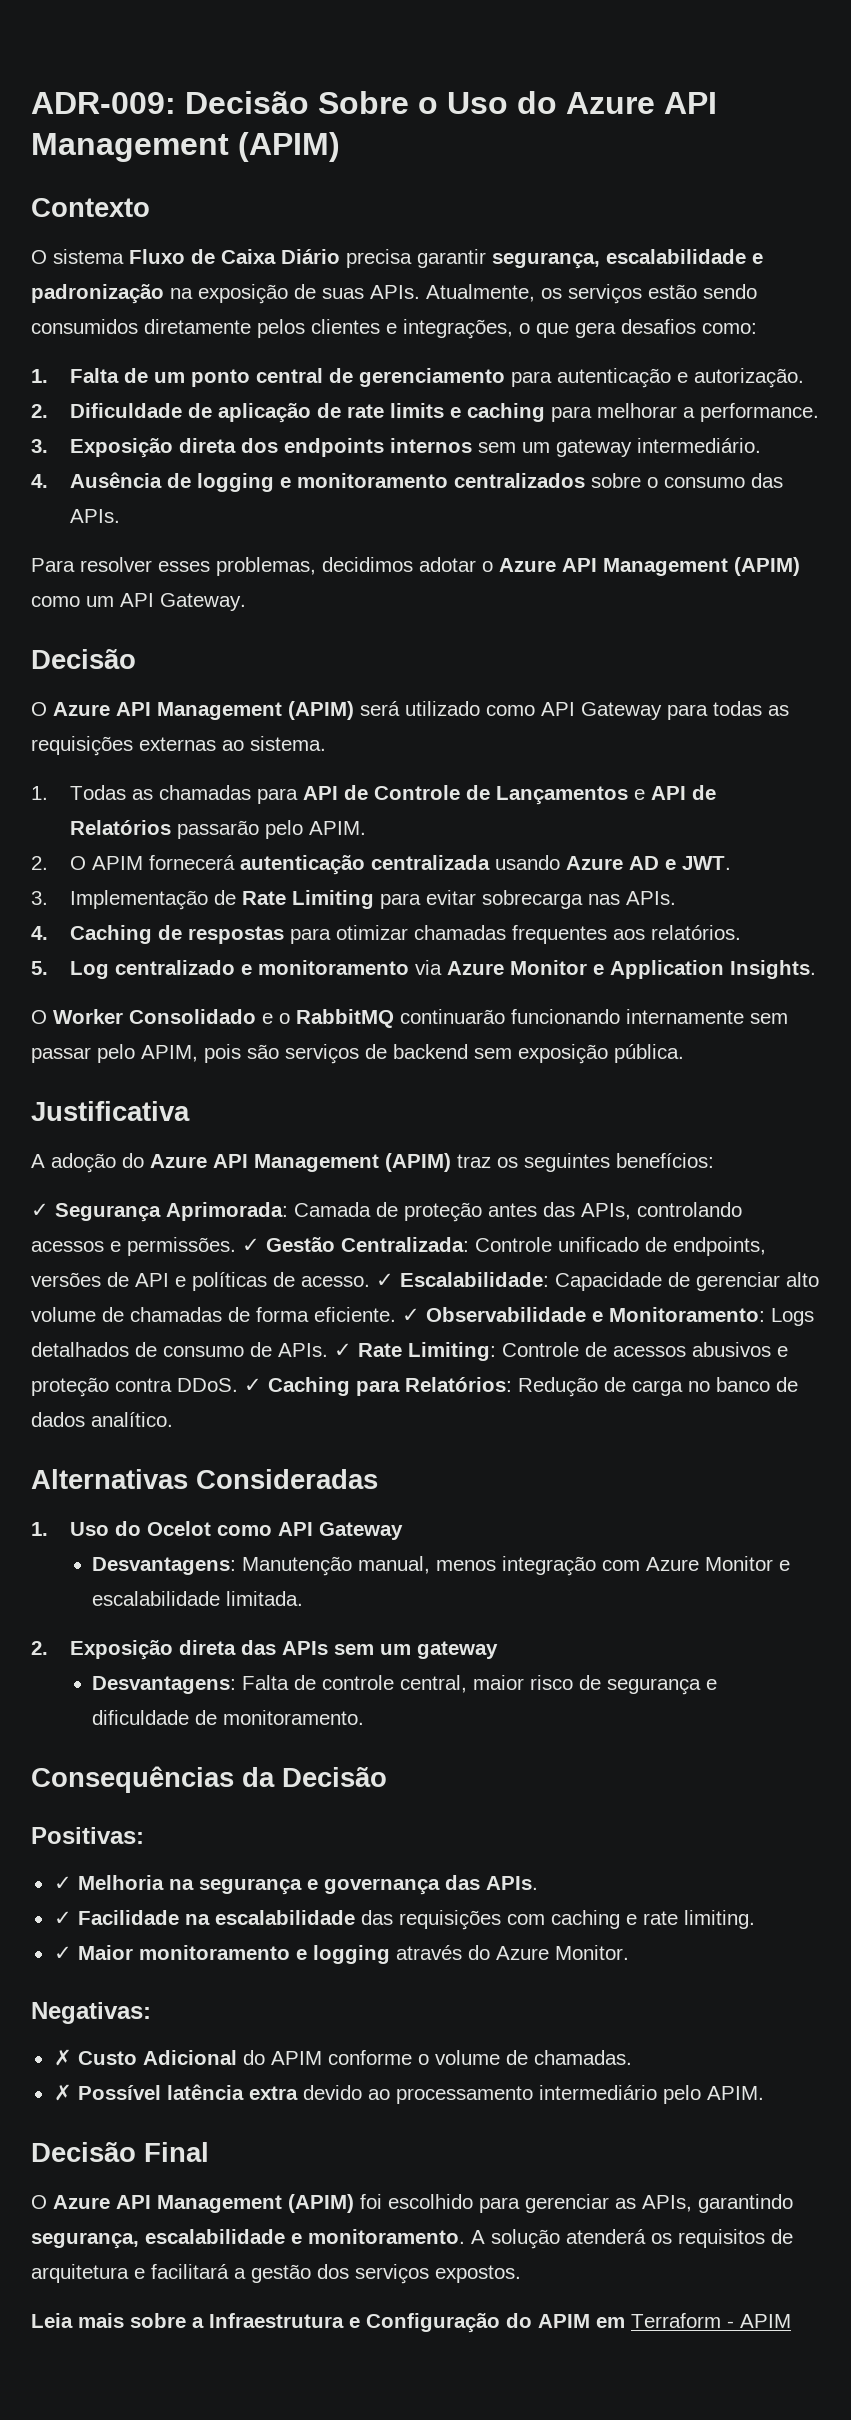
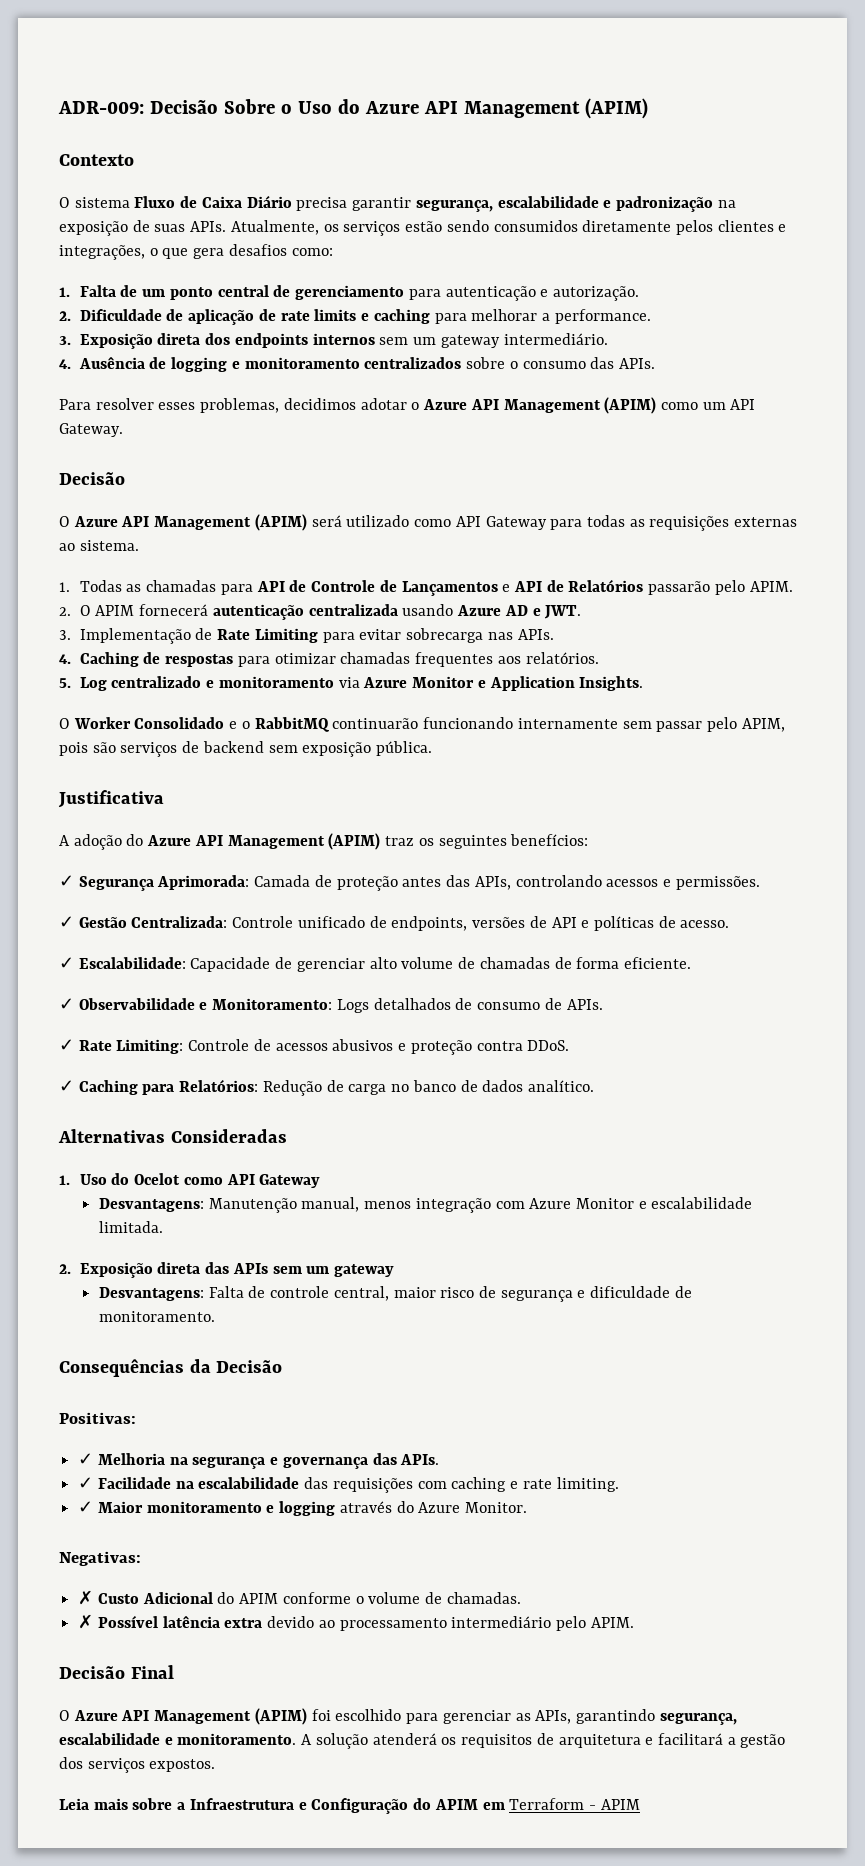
- Camada de proteção antes das APIs, controlando acessos e permissões. ✓ Gestão Centralizada:
+ Camada de proteção antes das APIs, controlando acessos e permissões.
+ ✓ Gestão Centralizada:
- Controle unificado de endpoints, versões de API e políticas de acesso. ✓ Escalabilidade:
+ Controle unificado de endpoints, versões de API e políticas de acesso.
+ ✓ Escalabilidade:
- Capacidade de gerenciar alto volume de chamadas de forma eficiente. ✓ Observabilidade e Monitoramento:
+ Capacidade de gerenciar alto volume de chamadas de forma eficiente.
+ ✓ Observabilidade e Monitoramento:
- Logs detalhados de consumo de APIs. ✓ Rate Limiting:
+ Logs detalhados de consumo de APIs.
+ ✓ Rate Limiting:
- Controle de acessos abusivos e proteção contra DDoS. ✓ Caching para Relatórios:
+ Controle de acessos abusivos e proteção contra DDoS.
+ ✓ Caching para Relatórios:

